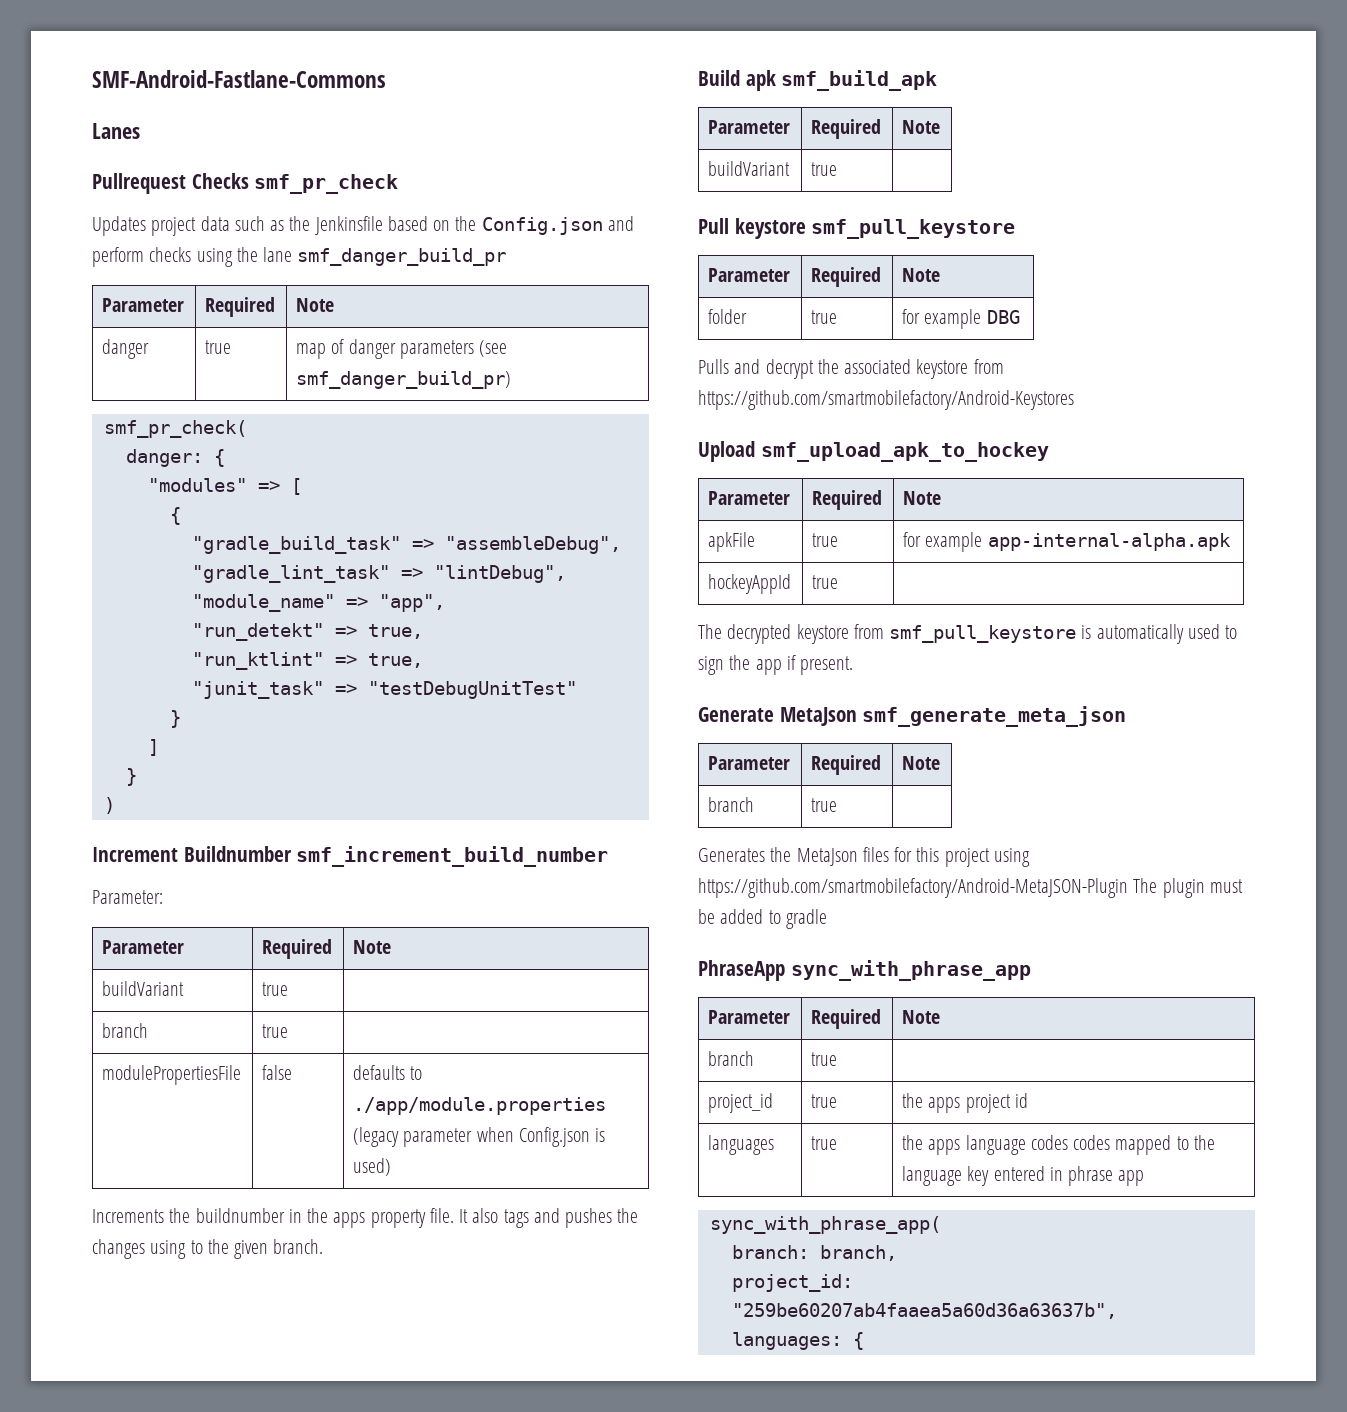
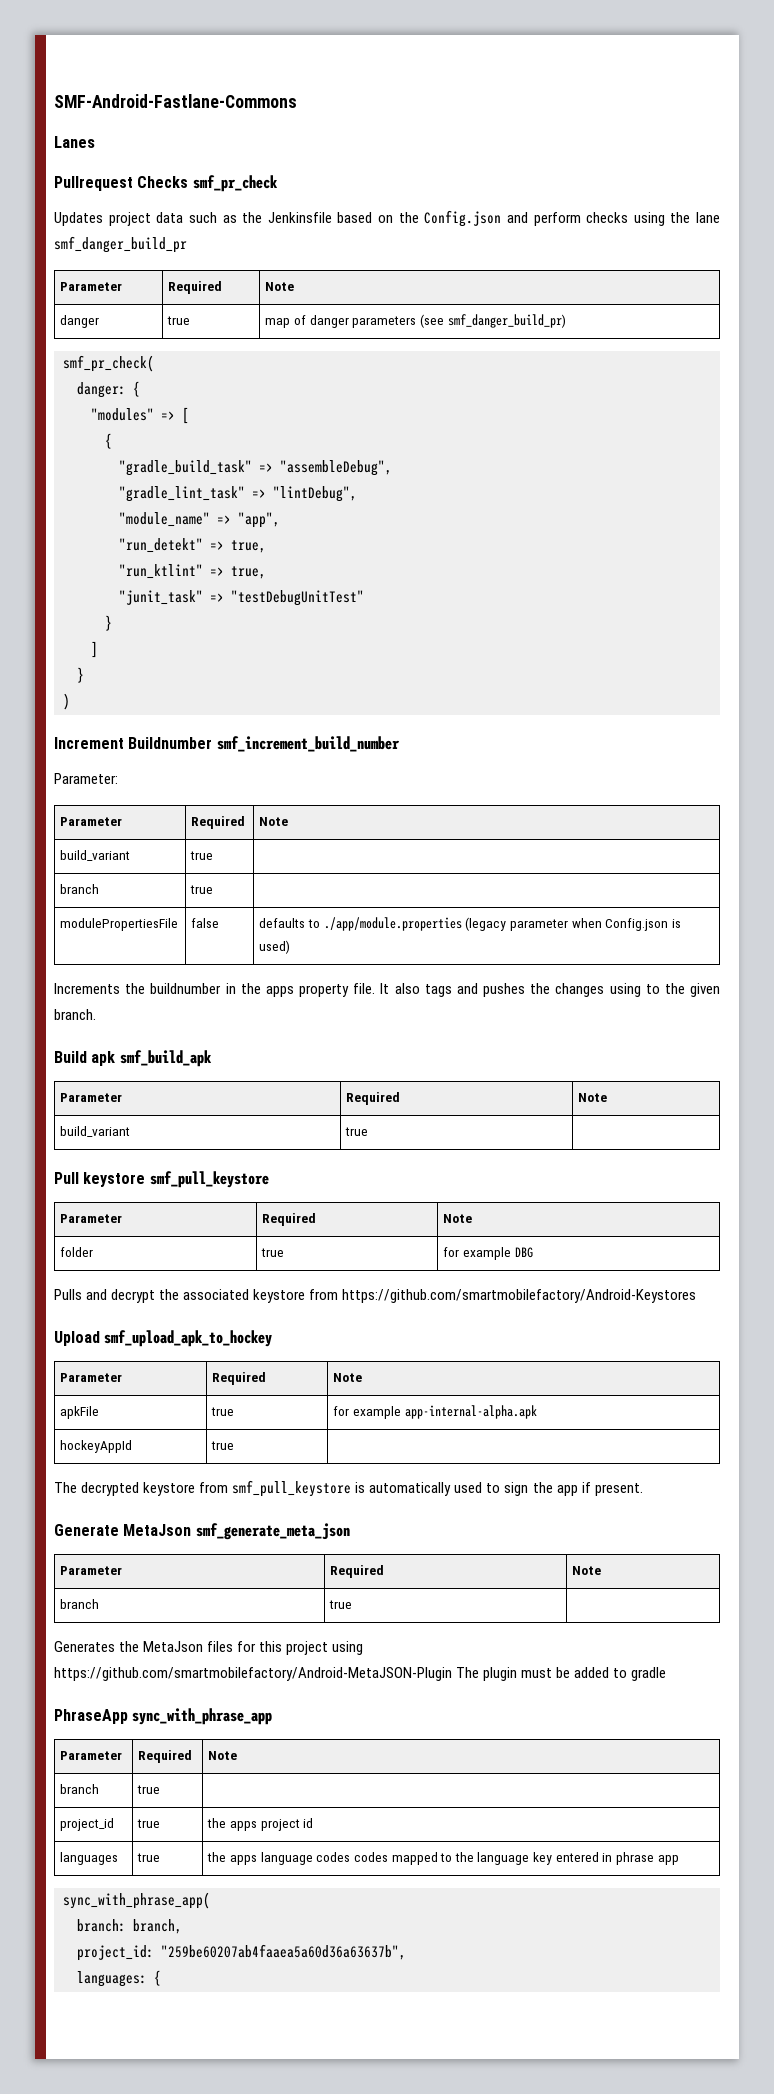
  Parameter:
  Parameter | Required | Note
- buildVariant | true |
+ build_variant | true |
  Build apk smf_build_apk
  Parameter | Required | Note
- buildVariant | true |
+ build_variant | true |

